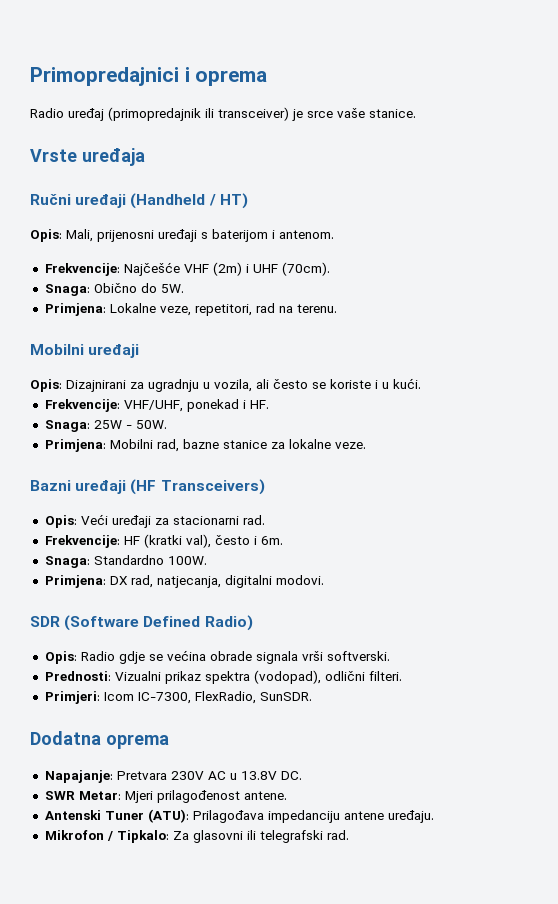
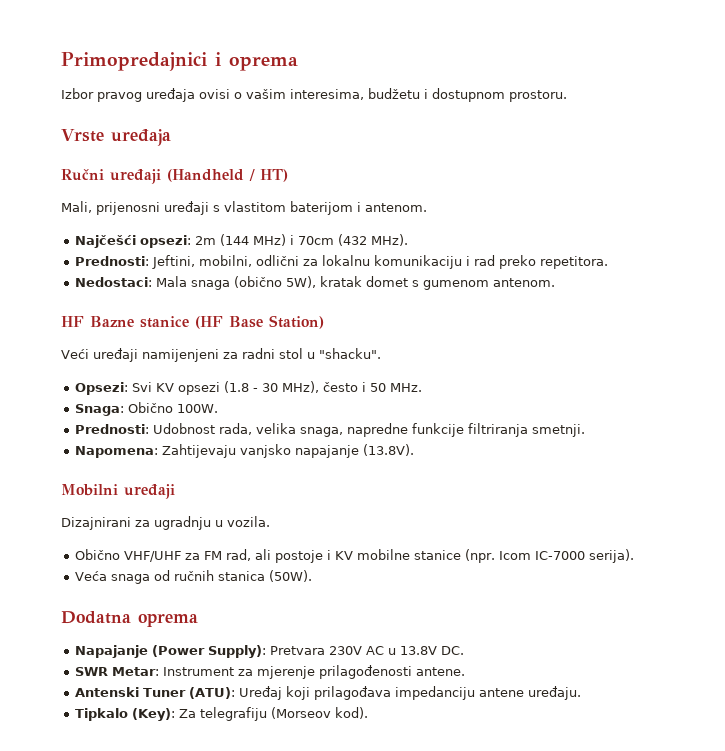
- Radio uređaj (primopredajnik ili transceiver) je srce vaše stanice.
+ Izbor pravog uređaja ovisi o vašim interesima, budžetu i dostupnom prostoru.
- Opis: Mali, prijenosni uređaji s baterijom i antenom.
+ Mali, prijenosni uređaji s vlastitom baterijom i antenom.
- Frekvencije: Najčešće VHF (2m) i UHF (70cm).
- Snaga: Obično do 5W.
- Primjena: Lokalne veze, repetitori, rad na terenu.
+ Najčešći opsezi: 2m (144 MHz) i 70cm (432 MHz).
+ Prednosti: Jeftini, mobilni, odlični za lokalnu komunikaciju i rad preko repetitora.
+ Nedostaci: Mala snaga (obično 5W), kratak domet s gumenom antenom.
+ HF Bazne stanice (HF Base Station)
+ Veći uređaji namijenjeni za radni stol u "shacku".
+ Opsezi: Svi KV opsezi (1.8 - 30 MHz), često i 50 MHz.
+ Snaga: Obično 100W.
+ Prednosti: Udobnost rada, velika snaga, napredne funkcije filtriranja smetnji.
+ Napomena: Zahtijevaju vanjsko napajanje (13.8V).
- Opis: Dizajnirani za ugradnju u vozila, ali često se koriste i u kući.
- Frekvencije: VHF/UHF, ponekad i HF.
- Snaga: 25W - 50W.
- Primjena: Mobilni rad, bazne stanice za lokalne veze.
- Bazni uređaji (HF Transceivers)
- Opis: Veći uređaji za stacionarni rad.
- Frekvencije: HF (kratki val), često i 6m.
- Snaga: Standardno 100W.
- Primjena: DX rad, natjecanja, digitalni modovi.
- SDR (Software Defined Radio)
- Opis: Radio gdje se većina obrade signala vrši softverski.
- Prednosti: Vizualni prikaz spektra (vodopad), odlični filteri.
- Primjeri: Icom IC-7300, FlexRadio, SunSDR.
+ Dizajnirani za ugradnju u vozila.
+ Obično VHF/UHF za FM rad, ali postoje i KV mobilne stanice (npr. Icom IC-7000 serija).
+ Veća snaga od ručnih stanica (50W).
- Napajanje: Pretvara 230V AC u 13.8V DC.
+ Napajanje (Power Supply): Pretvara 230V AC u 13.8V DC.
- SWR Metar: Mjeri prilagođenost antene.
+ SWR Metar: Instrument za mjerenje prilagođenosti antene.
- Antenski Tuner (ATU): Prilagođava impedanciju antene uređaju.
+ Antenski Tuner (ATU): Uređaj koji prilagođava impedanciju antene uređaju.
- Mikrofon / Tipkalo: Za glasovni ili telegrafski rad.
+ Tipkalo (Key): Za telegrafiju (Morseov kod).

